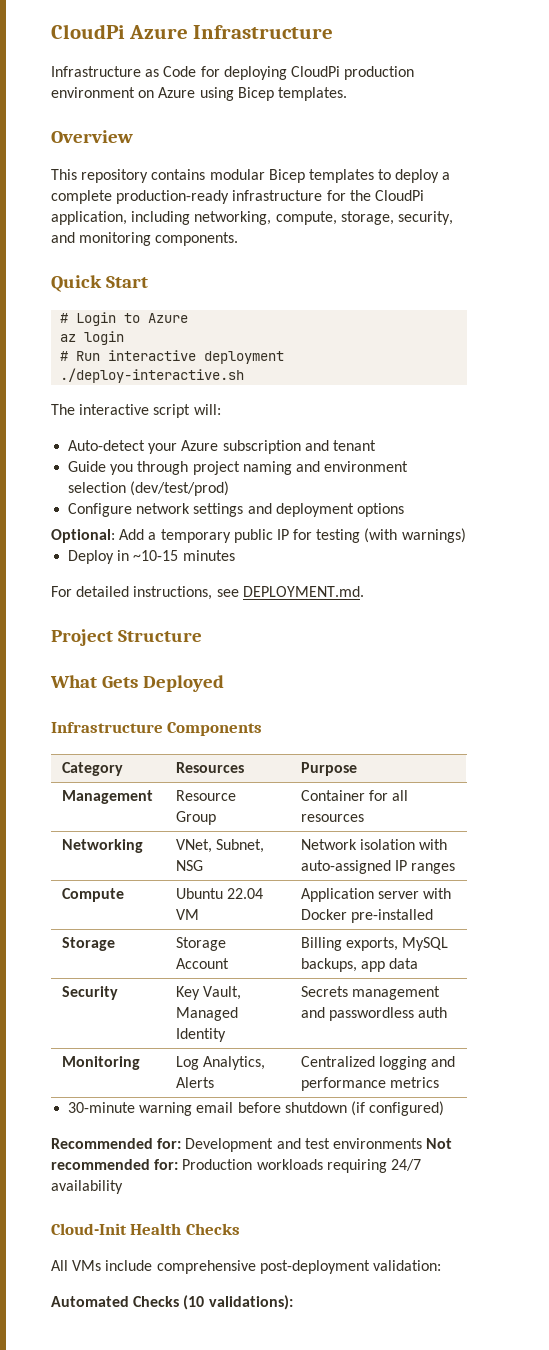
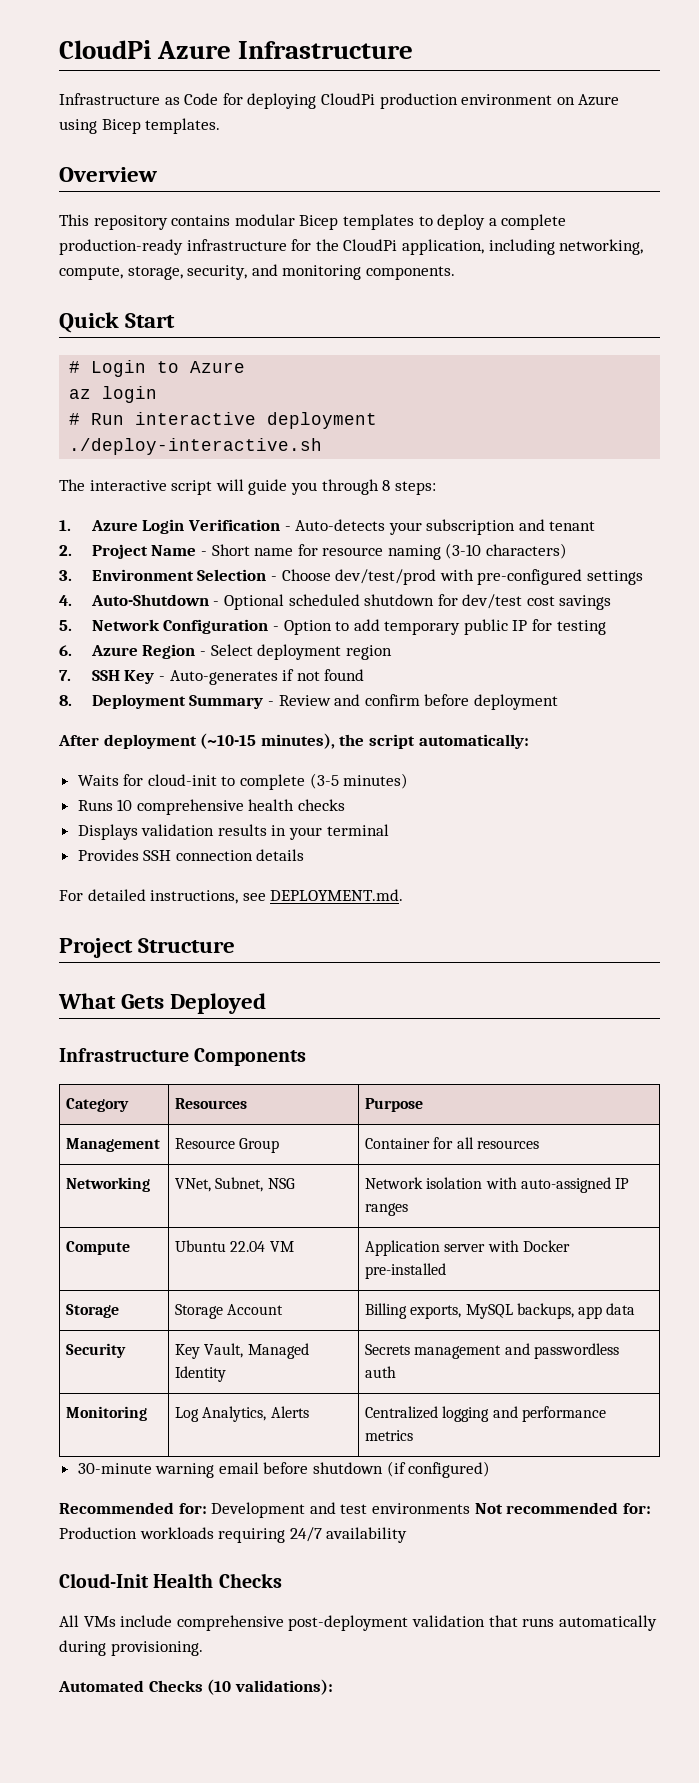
- The interactive script will:
- Auto-detect your Azure subscription and tenant
- Guide you through project naming and environment selection (dev/test/prod)
- Configure network settings and deployment options
- Optional: Add a temporary public IP for testing (with warnings)
- Deploy in ~10-15 minutes
+ The interactive script will guide you through 8 steps:
+ 1. Azure Login Verification - Auto-detects your subscription and tenant
+ 2. Project Name - Short name for resource naming (3-10 characters)
+ 3. Environment Selection - Choose dev/test/prod with pre-configured settings
+ 4. Auto-Shutdown - Optional scheduled shutdown for dev/test cost savings
+ 5. Network Configuration - Option to add temporary public IP for testing
+ 6. Azure Region - Select deployment region
+ 7. SSH Key - Auto-generates if not found
+ 8. Deployment Summary - Review and confirm before deployment
+ After deployment (~10-15 minutes), the script automatically:
+ Waits for cloud-init to complete (3-5 minutes)
+ Runs 10 comprehensive health checks
+ Displays validation results in your terminal
+ Provides SSH connection details
- All VMs include comprehensive post-deployment validation:
+ All VMs include comprehensive post-deployment validation that runs automatically during provisioning.

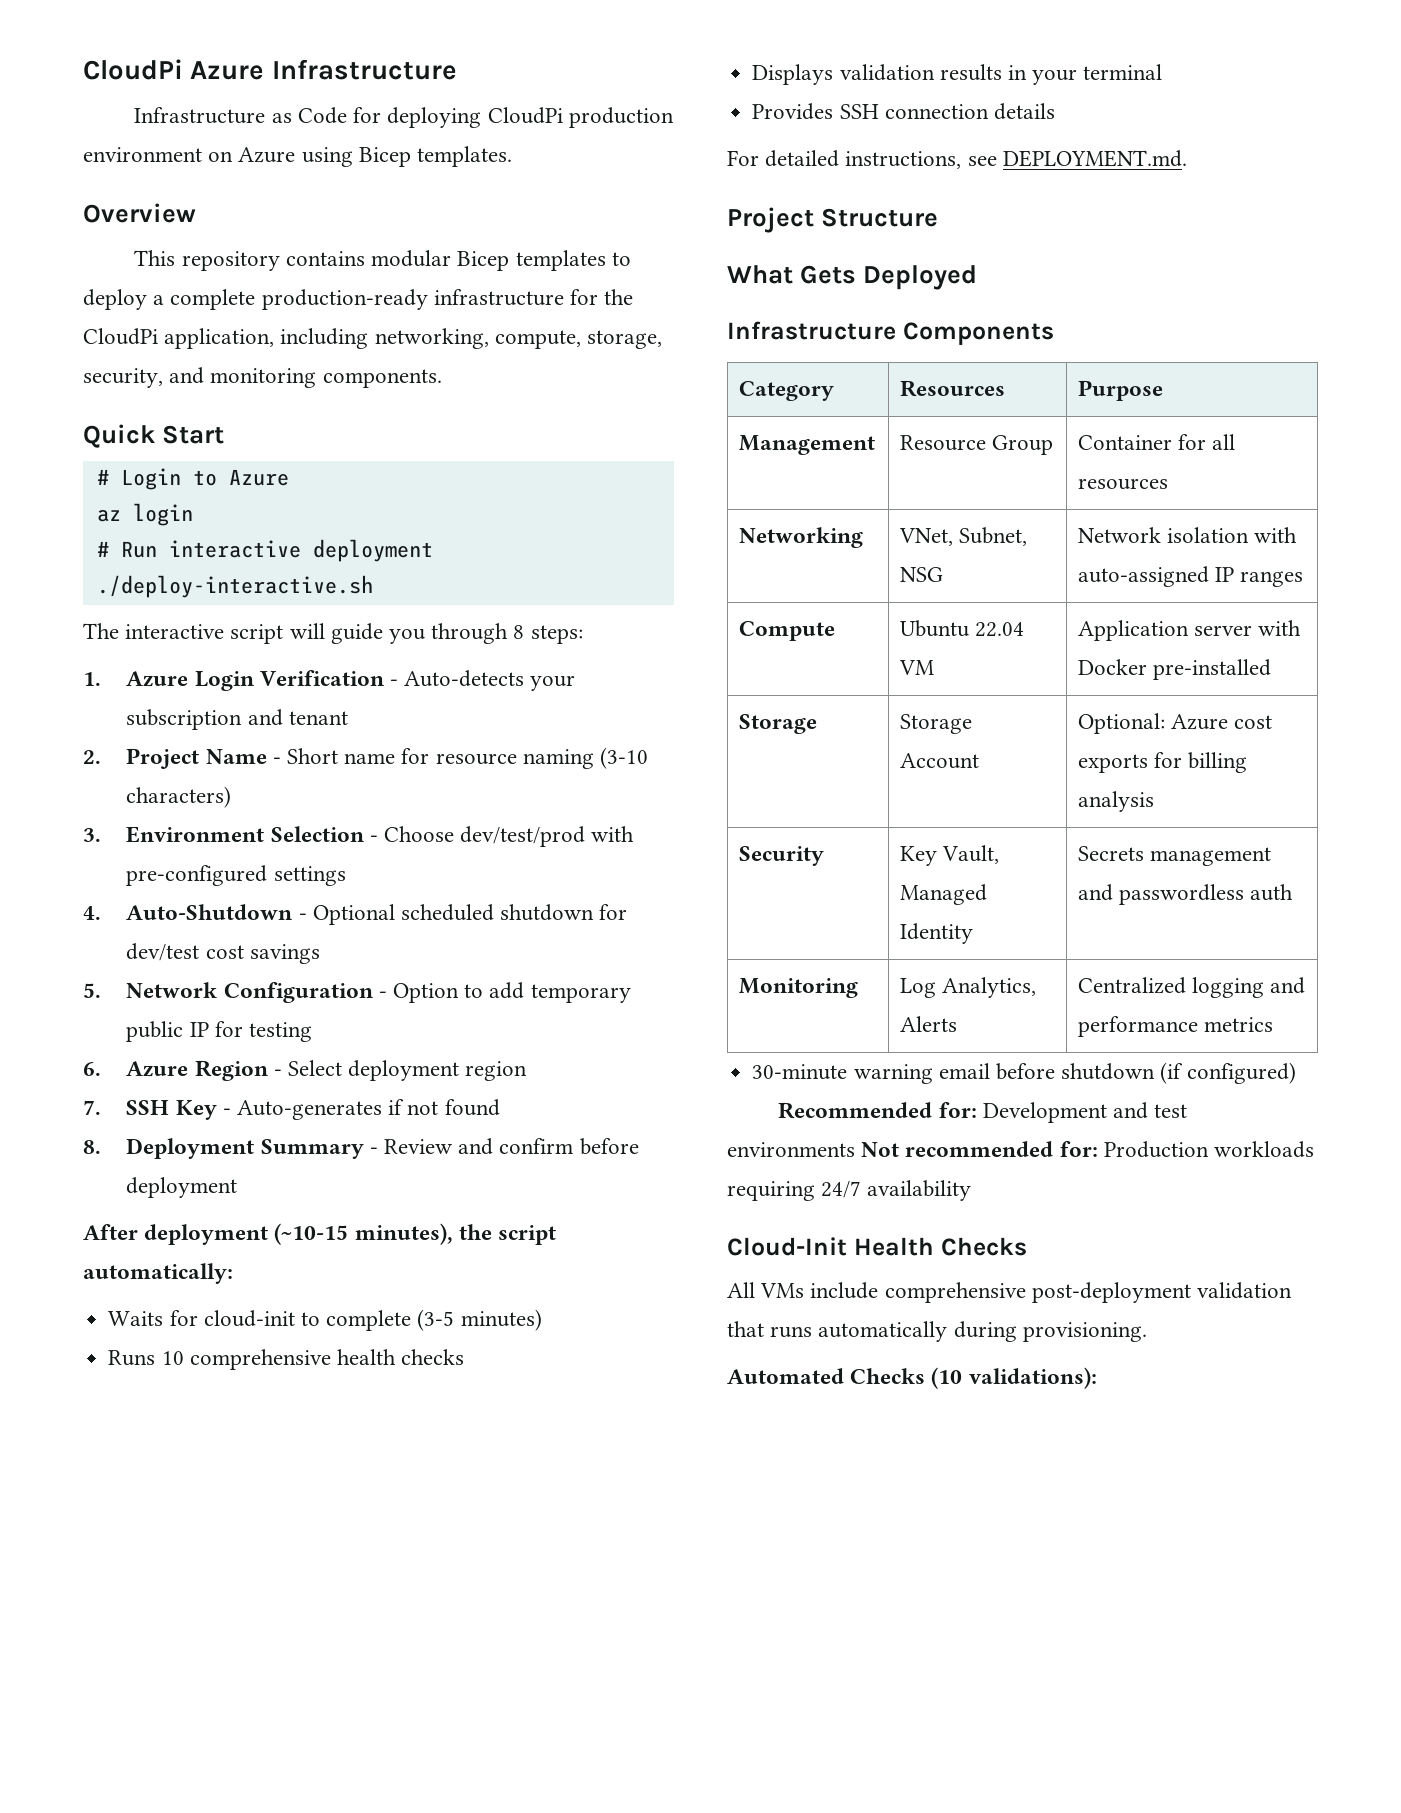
- Storage | Storage Account | Billing exports, MySQL backups, app data
+ Storage | Storage Account | Optional: Azure cost exports for billing analysis

